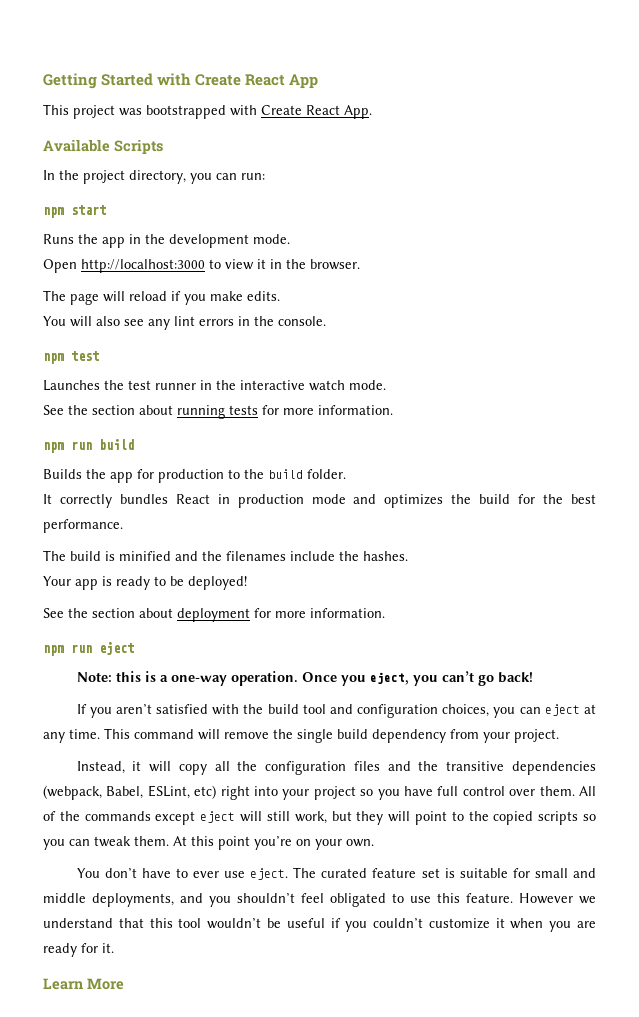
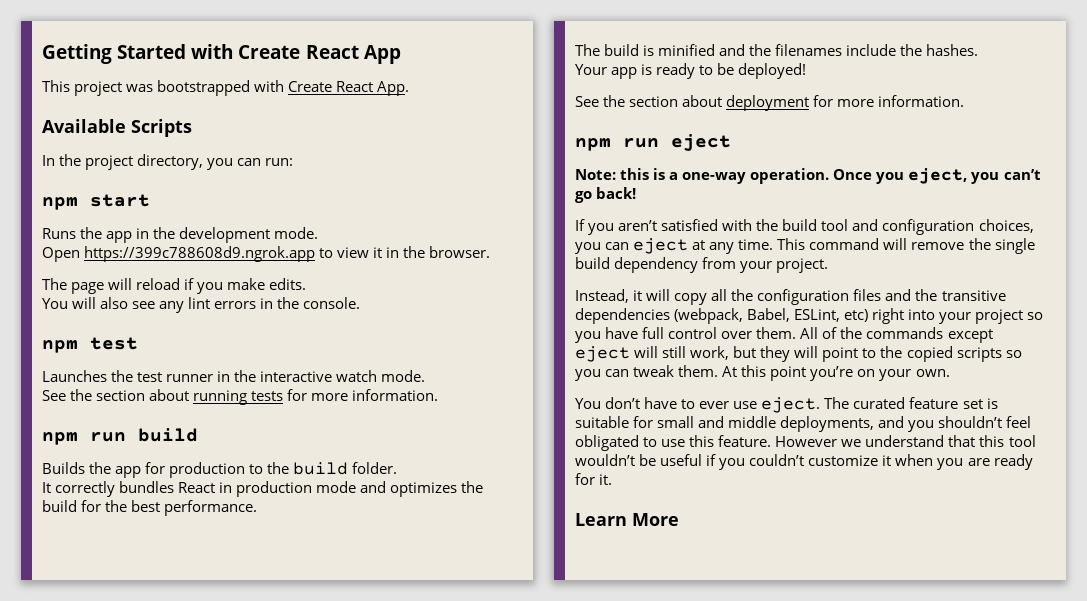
- Open http://localhost:3000 to view it in the browser.
+ Open https://399c788608d9.ngrok.app to view it in the browser.

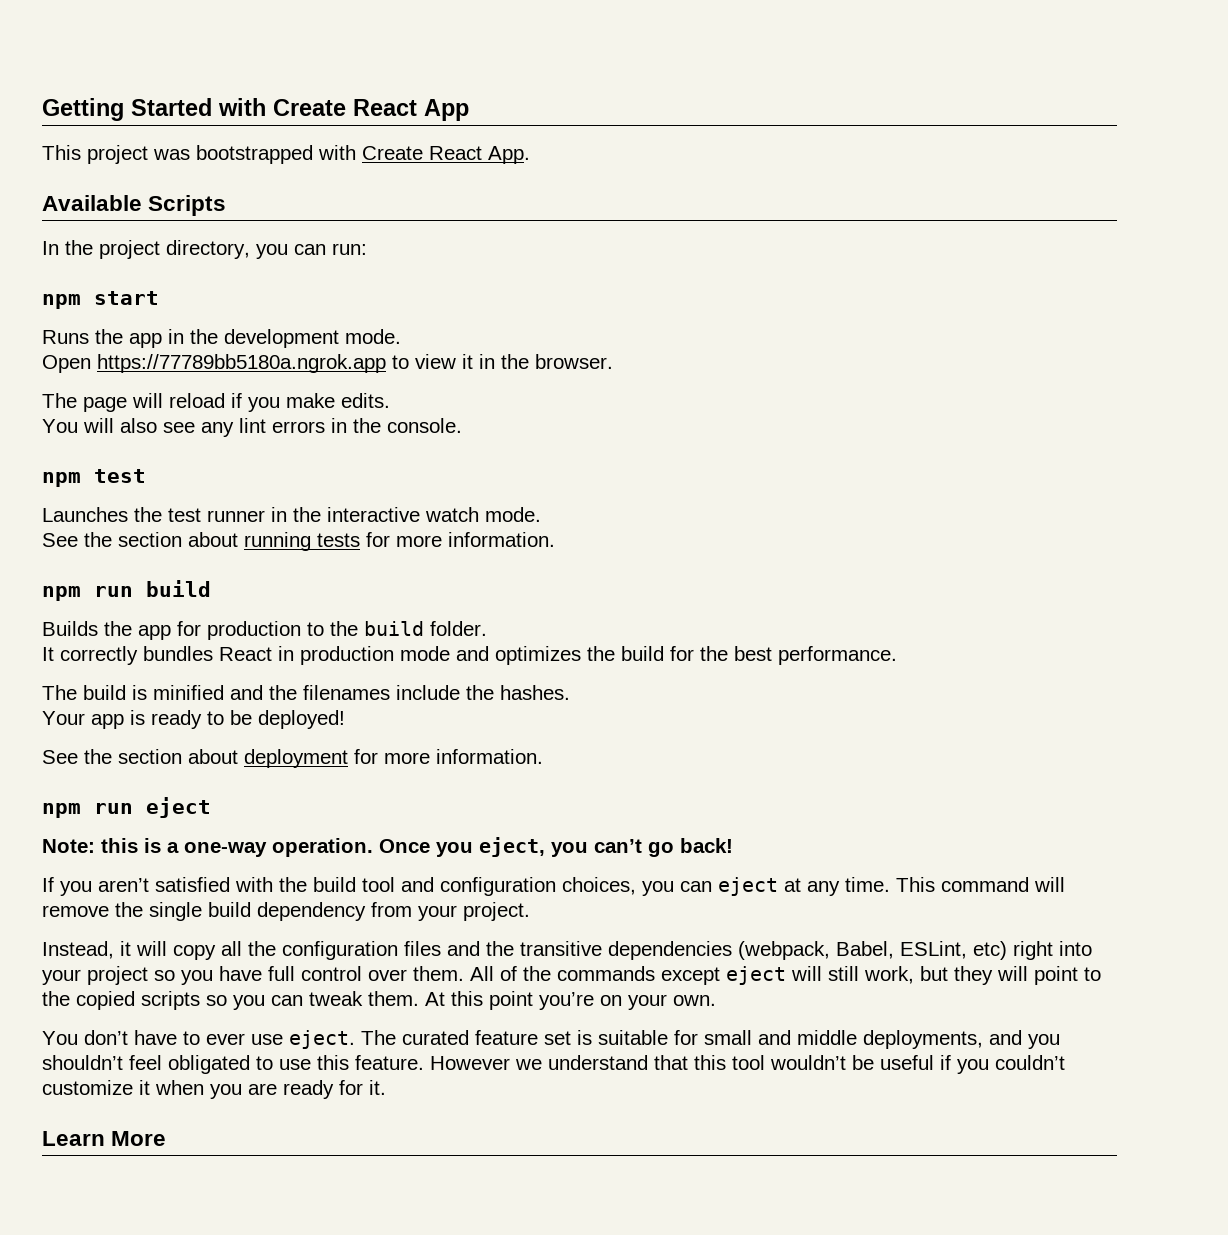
- Open https://399c788608d9.ngrok.app to view it in the browser.
+ Open https://77789bb5180a.ngrok.app to view it in the browser.

